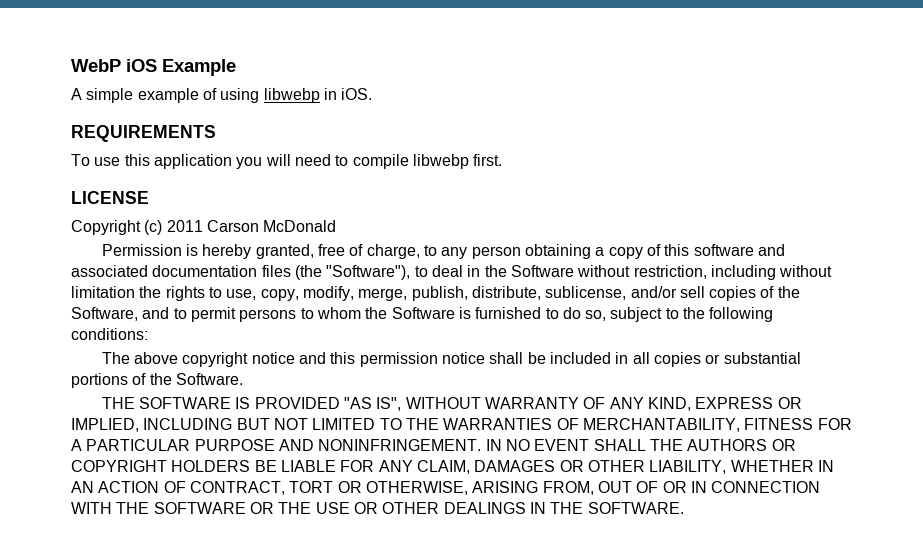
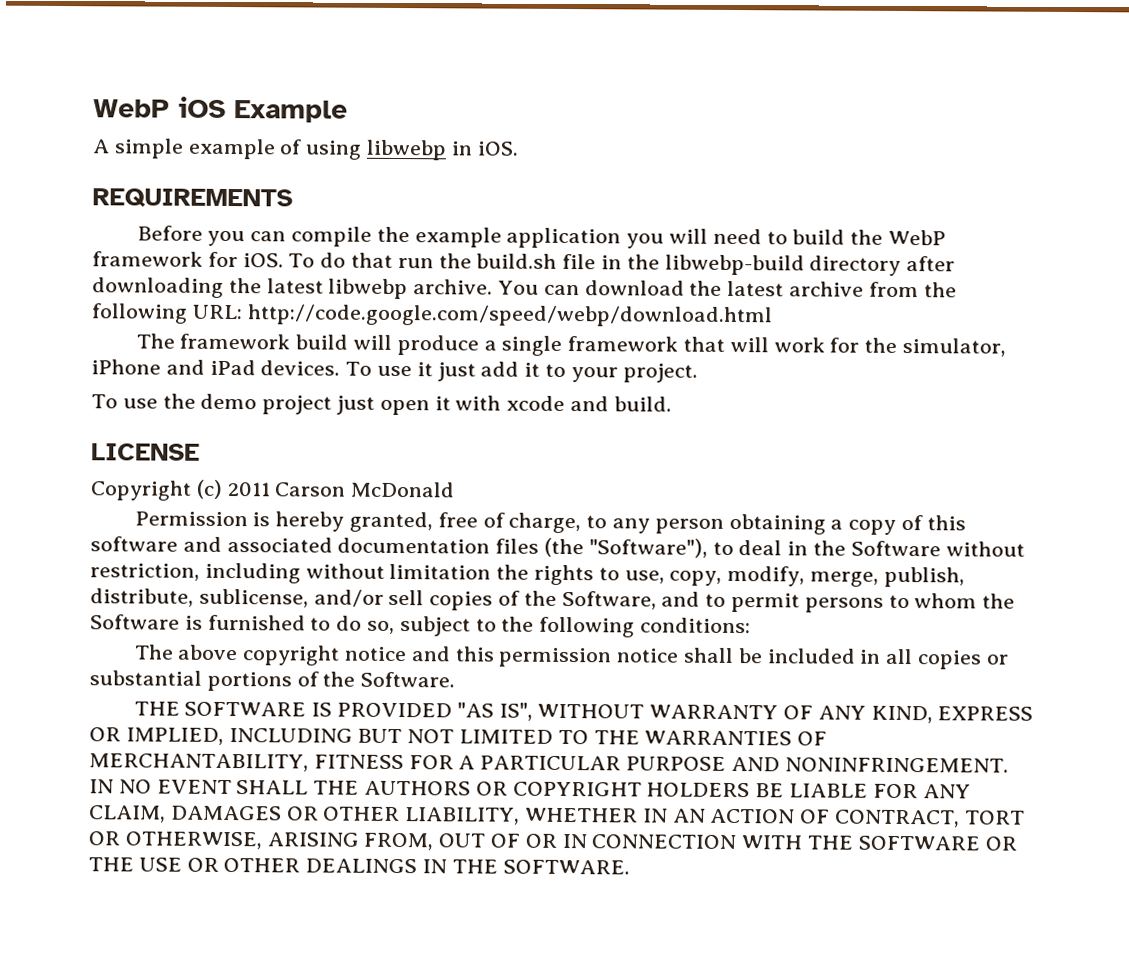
- To use this application you will need to compile libwebp first.
+ Before you can compile the example application you will need to build the WebP framework for iOS. To do that run the build.sh file in the libwebp-build directory after downloading the latest libwebp archive. You can download the latest archive from the following URL: http://code.google.com/speed/webp/download.html
+ The framework build will produce a single framework that will work for the simulator, iPhone and iPad devices. To use it just add it to your project.
+ To use the demo project just open it with xcode and build.

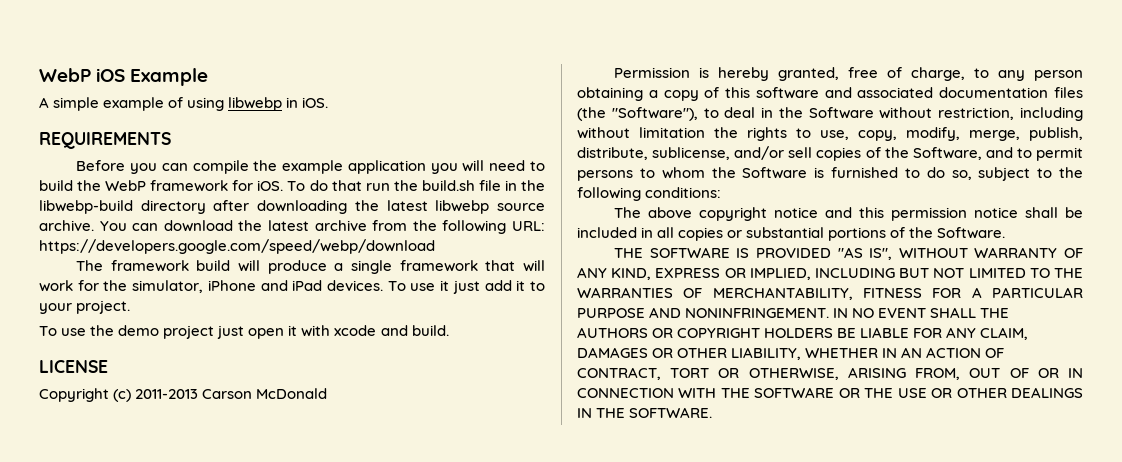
- To do that run the build.sh file in the libwebp-build directory after downloading the latest libwebp archive.
+ To do that run the build.sh file in the libwebp-build directory after downloading the latest libwebp source archive.
- You can download the latest archive from the following URL: http://code.google.com/speed/webp/download.html
+ You can download the latest archive from the following URL: https://developers.google.com/speed/webp/download
- Copyright (c) 2011 Carson McDonald
+ Copyright (c) 2011-2013 Carson McDonald

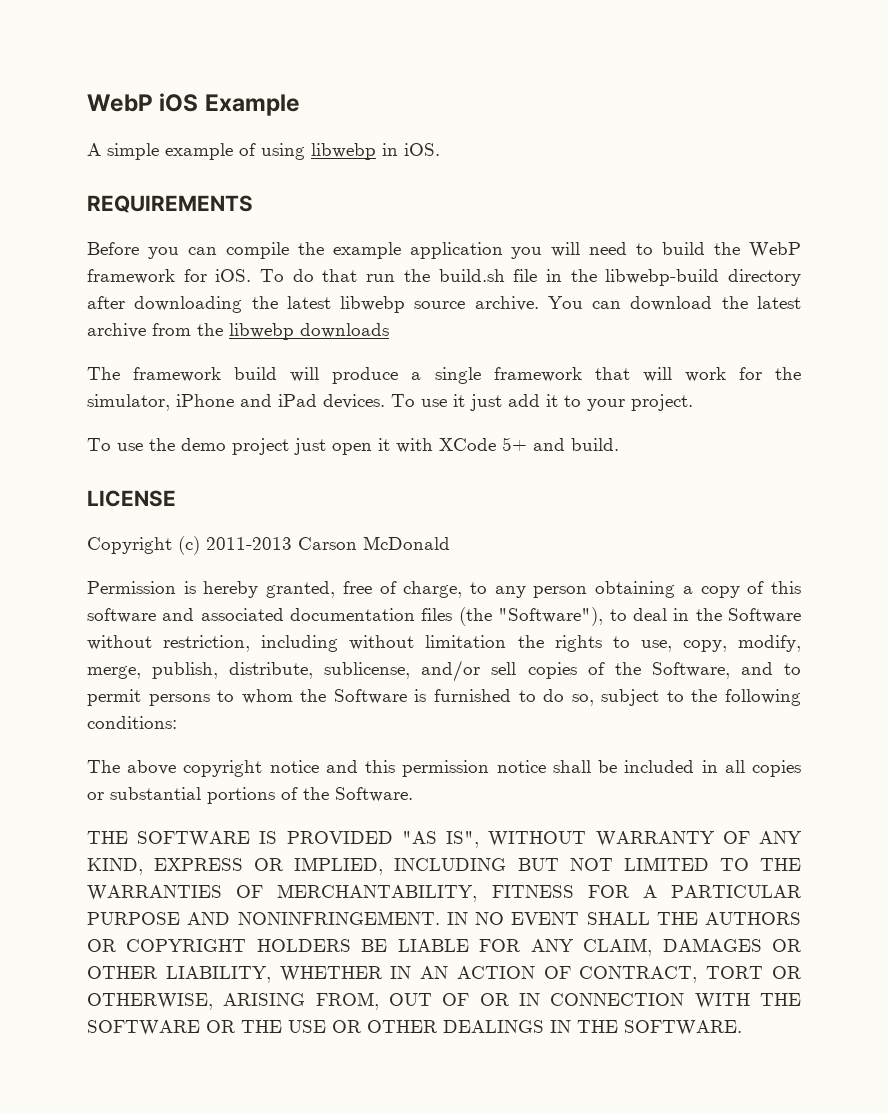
- You can download the latest archive from the following URL: https://developers.google.com/speed/webp/download
+ You can download the latest archive from the libwebp downloads
- To use the demo project just open it with xcode and build.
+ To use the demo project just open it with XCode 5+ and build.

